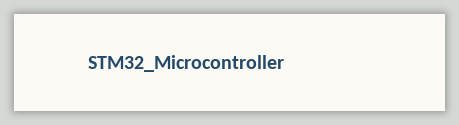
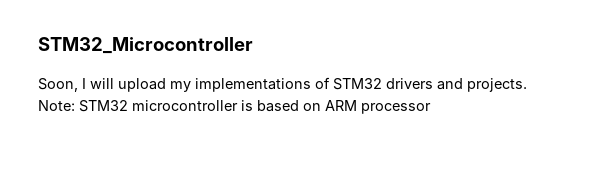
+ Soon, I will upload my implementations of STM32 drivers and projects. Note: STM32 microcontroller is based on ARM processor

